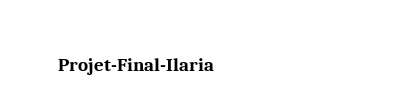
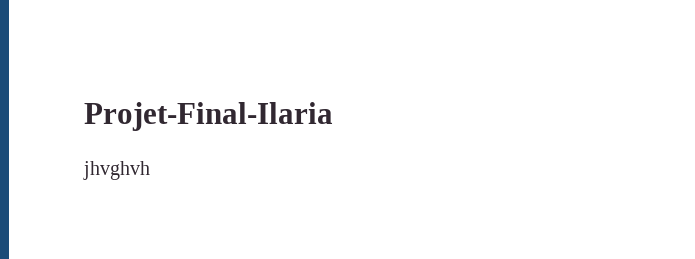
+ jhvghvh

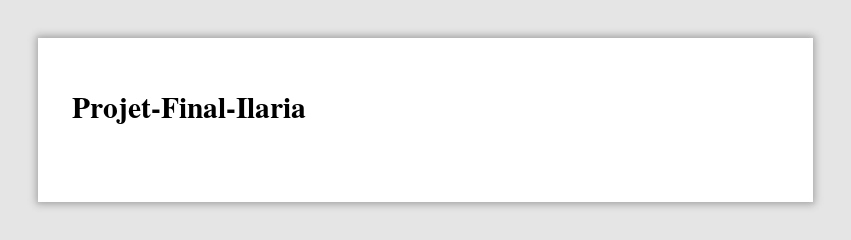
- jhvghvh

